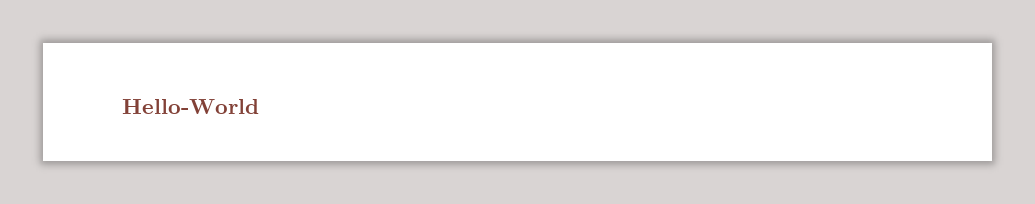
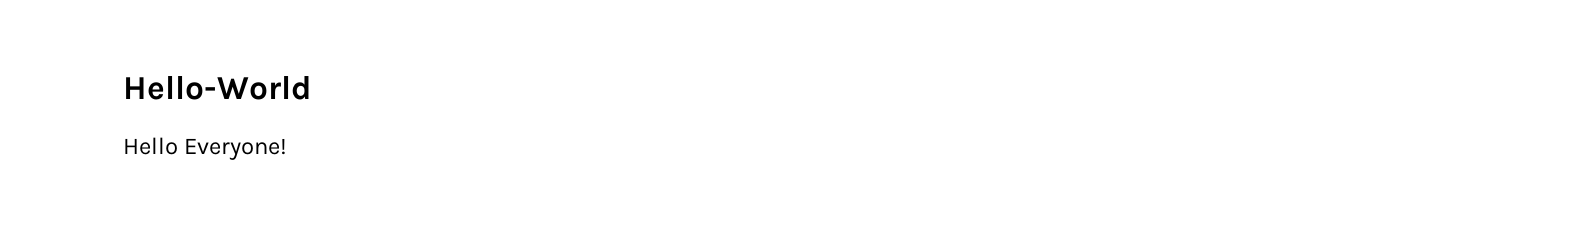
+ Hello Everyone!

